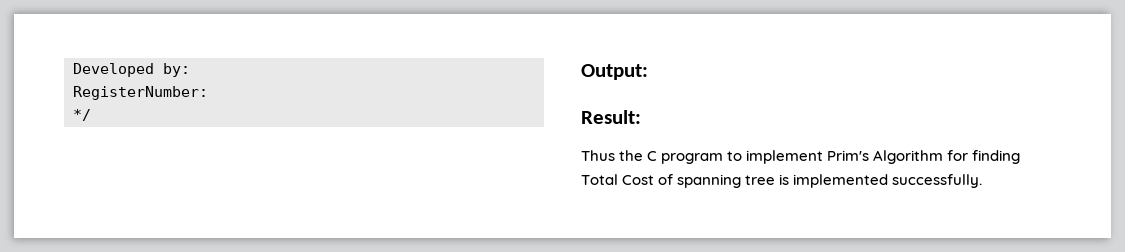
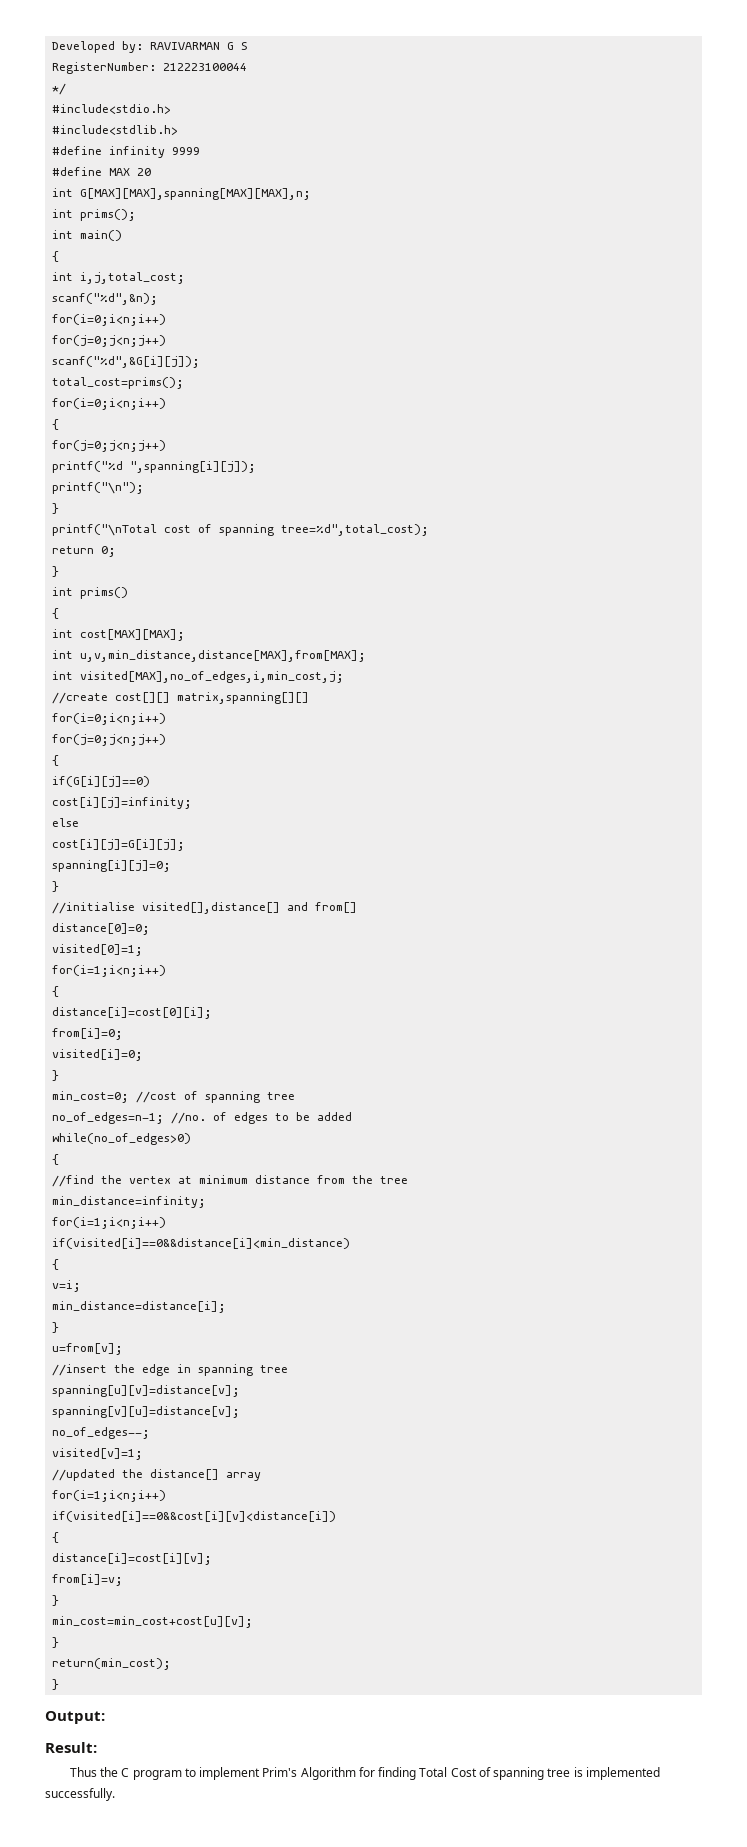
- Developed by:
+ Developed by: RAVIVARMAN G S
- RegisterNumber:
+ RegisterNumber: 212223100044
+ #include<stdio.h>
+ #include<stdlib.h>
+ #define infinity 9999
+ #define MAX 20
+ int G[MAX][MAX],spanning[MAX][MAX],n;
+ int prims();
+ int main()
+ {
+ int i,j,total_cost;
+ scanf("%d",&n);
+ for(i=0;i<n;i++)
+ for(j=0;j<n;j++)
+ scanf("%d",&G[i][j]);
+ total_cost=prims();
+ for(i=0;i<n;i++)
+ {
+ for(j=0;j<n;j++)
+ printf("%d ",spanning[i][j]);
+ printf("\n");
+ }
+ printf("\nTotal cost of spanning tree=%d",total_cost);
+ return 0;
+ }
+ int prims()
+ {
+ int cost[MAX][MAX];
+ int u,v,min_distance,distance[MAX],from[MAX];
+ int visited[MAX],no_of_edges,i,min_cost,j;
+ //create cost[][] matrix,spanning[][]
+ for(i=0;i<n;i++)
+ for(j=0;j<n;j++)
+ {
+ if(G[i][j]==0)
+ cost[i][j]=infinity;
+ else
+ cost[i][j]=G[i][j];
+ spanning[i][j]=0;
+ }
+ //initialise visited[],distance[] and from[]
+ distance[0]=0;
+ visited[0]=1;
+ for(i=1;i<n;i++)
+ {
+ distance[i]=cost[0][i];
+ from[i]=0;
+ visited[i]=0;
+ }
+ min_cost=0; //cost of spanning tree
+ no_of_edges=n-1; //no. of edges to be added
+ while(no_of_edges>0)
+ {
+ //find the vertex at minimum distance from the tree
+ min_distance=infinity;
+ for(i=1;i<n;i++)
+ if(visited[i]==0&&distance[i]<min_distance)
+ {
+ v=i;
+ min_distance=distance[i];
+ }
+ u=from[v];
+ //insert the edge in spanning tree
+ spanning[u][v]=distance[v];
+ spanning[v][u]=distance[v];
+ no_of_edges--;
+ visited[v]=1;
+ //updated the distance[] array
+ for(i=1;i<n;i++)
+ if(visited[i]==0&&cost[i][v]<distance[i])
+ {
+ distance[i]=cost[i][v];
+ from[i]=v;
+ }
+ min_cost=min_cost+cost[u][v];
+ }
+ return(min_cost);
+ }

